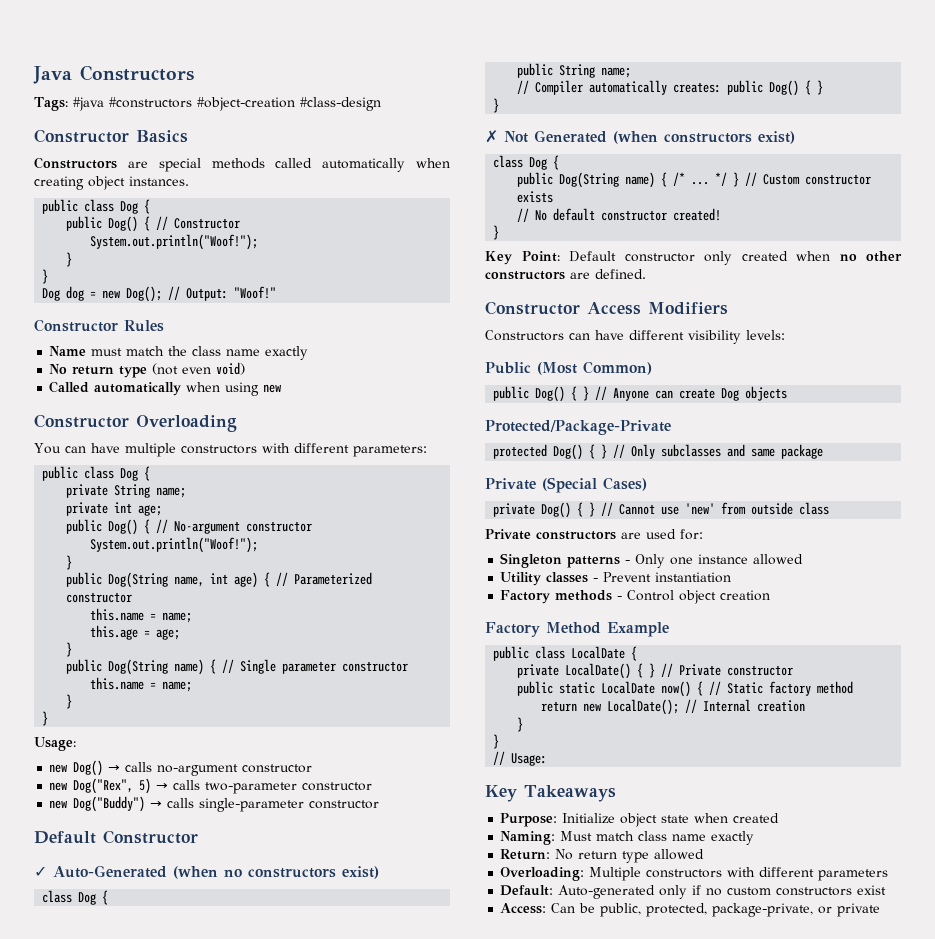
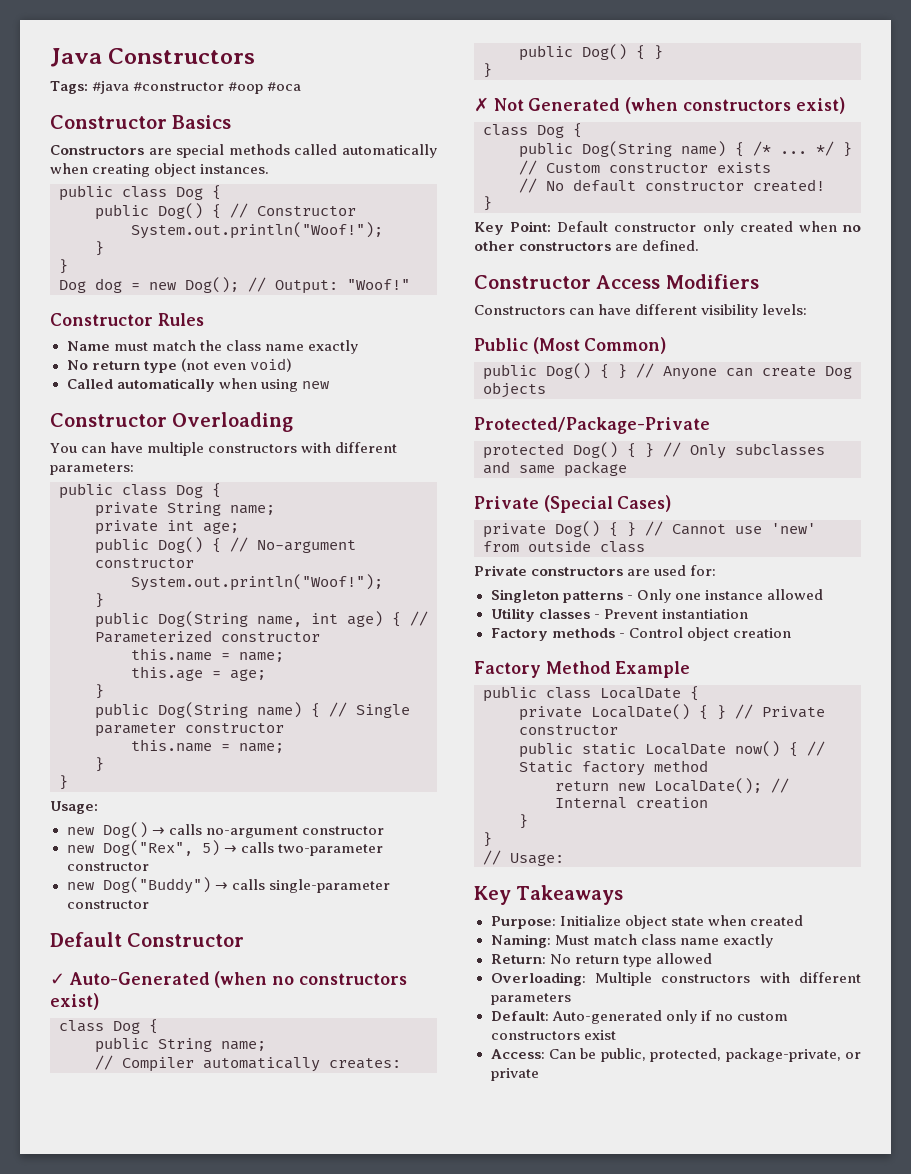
- Tags: #java #constructors #object-creation #class-design
+ Tags: #java #constructor #oop #oca

